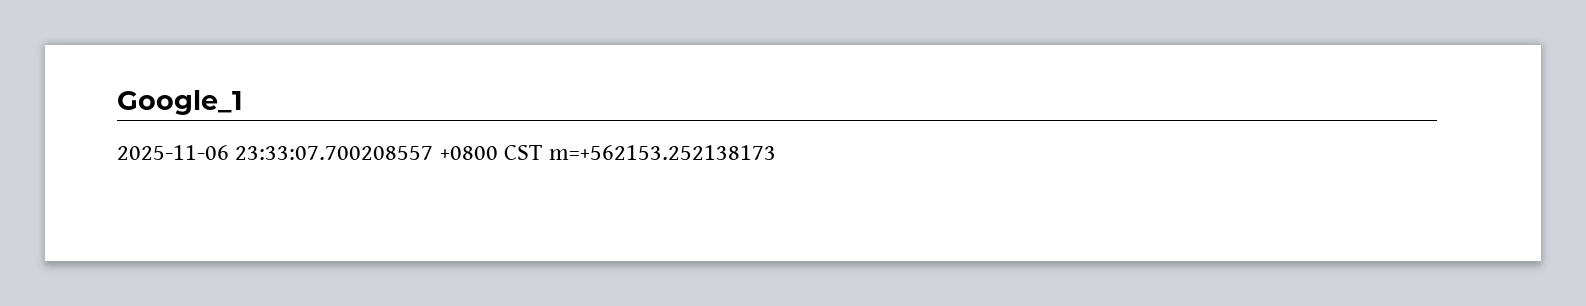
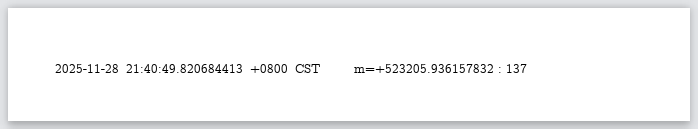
- Google_1
- 2025-11-06 23:33:07.700208557 +0800 CST m=+562153.252138173
+ 2025-11-28 21:40:49.820684413 +0800 CST m=+523205.936157832 : 137

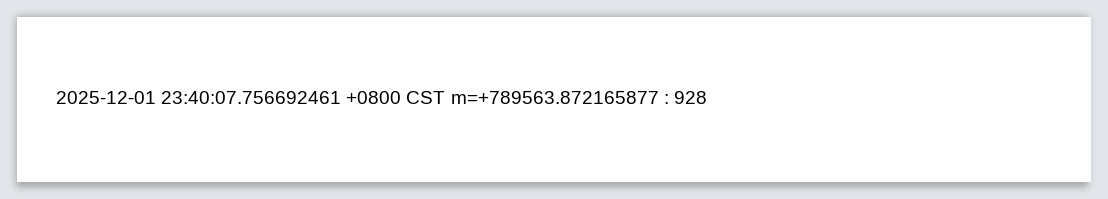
- 2025-11-28 21:40:49.820684413 +0800 CST m=+523205.936157832 : 137
+ 2025-12-01 23:40:07.756692461 +0800 CST m=+789563.872165877 : 928

